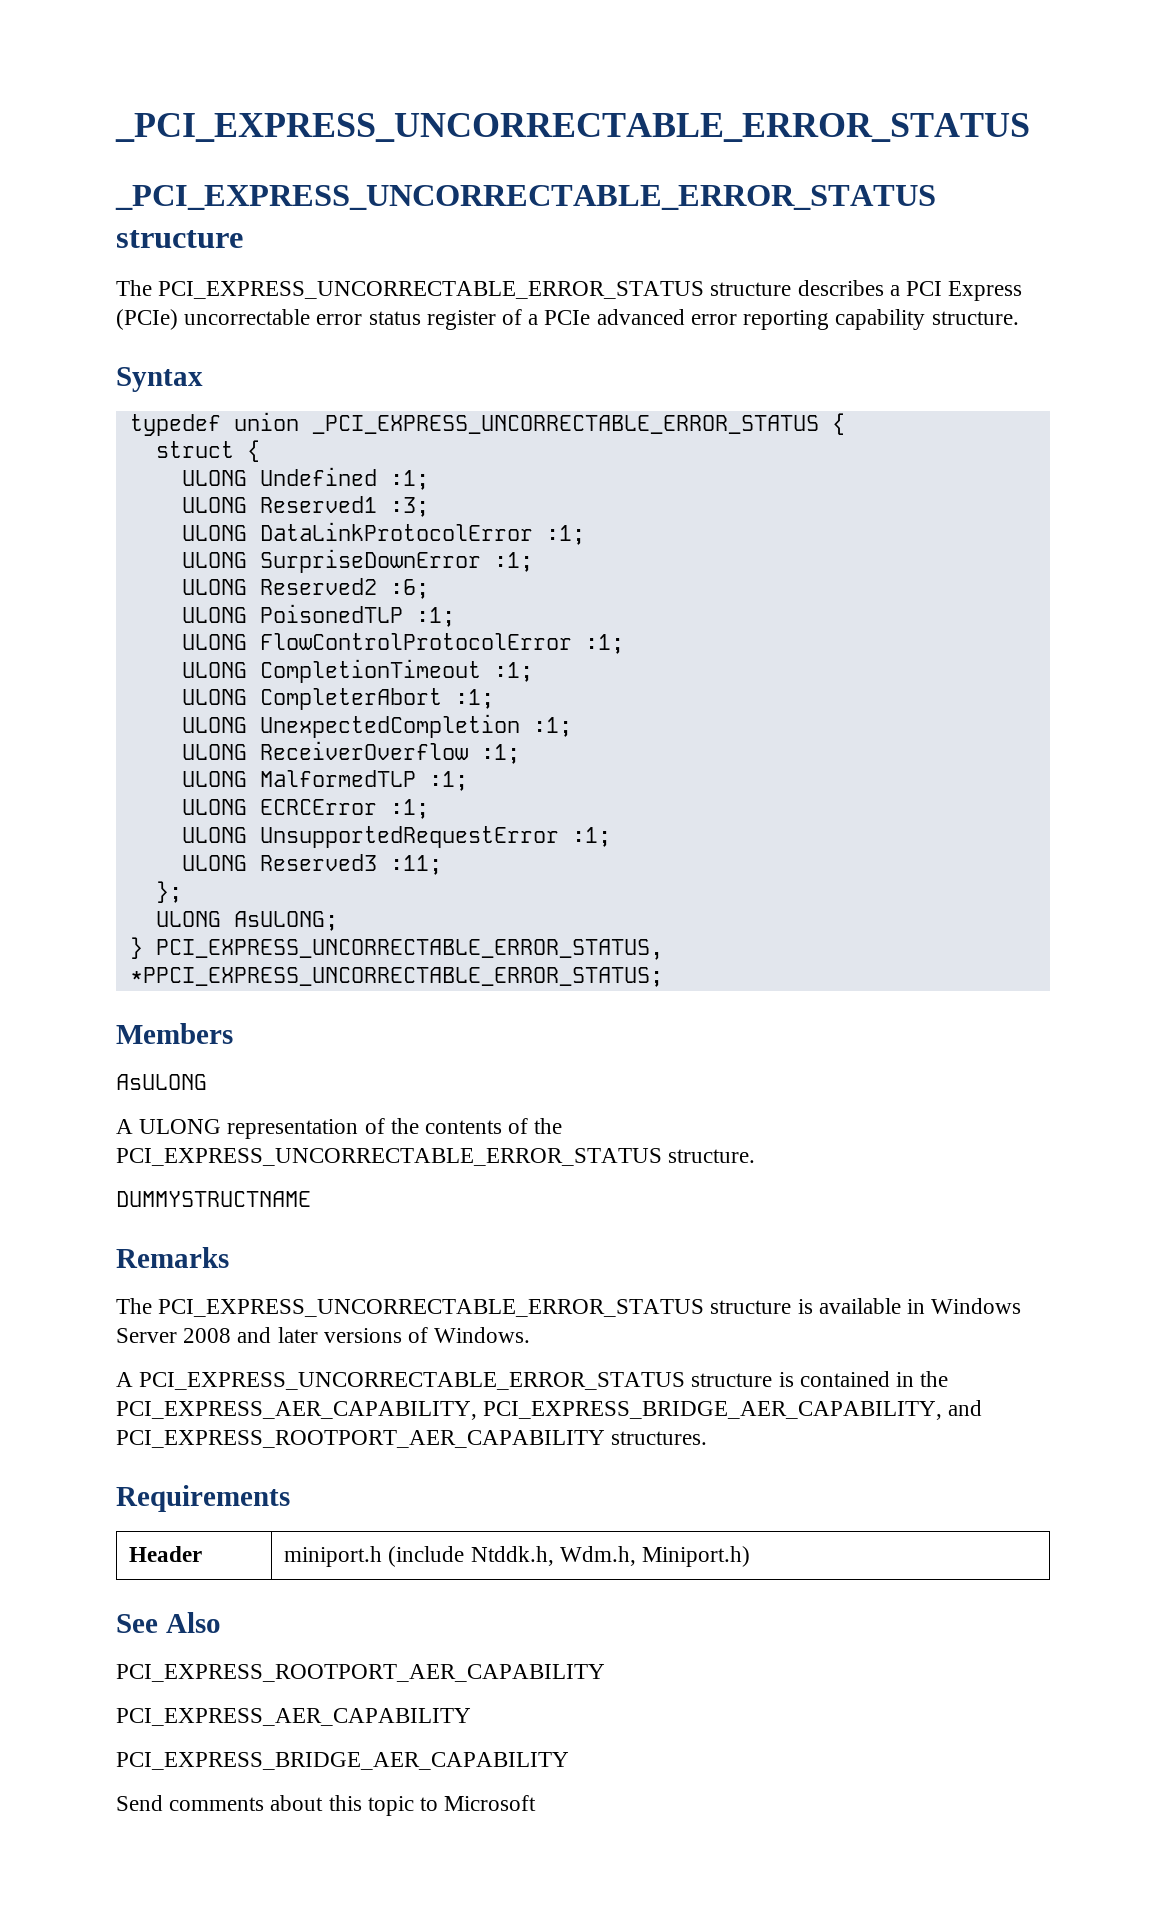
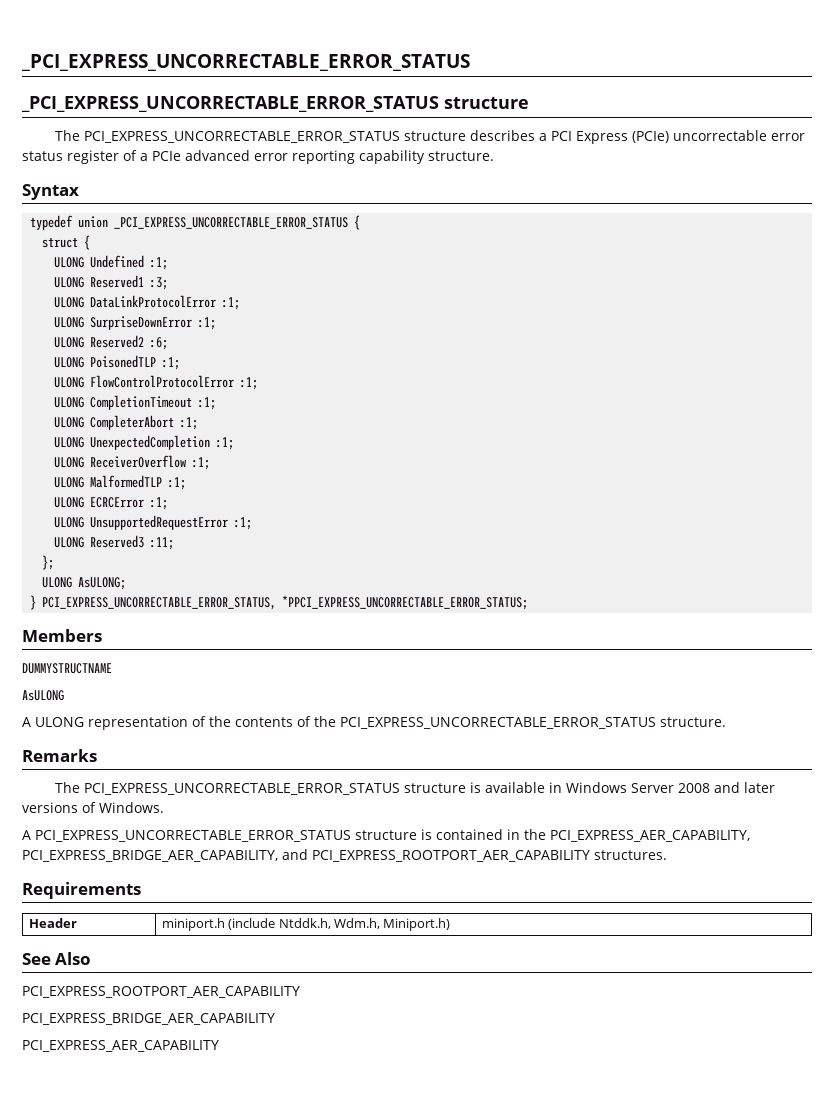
+ DUMMYSTRUCTNAME
- DUMMYSTRUCTNAME
- PCI_EXPRESS_AER_CAPABILITY
- Send comments about this topic to Microsoft
+ PCI_EXPRESS_AER_CAPABILITY

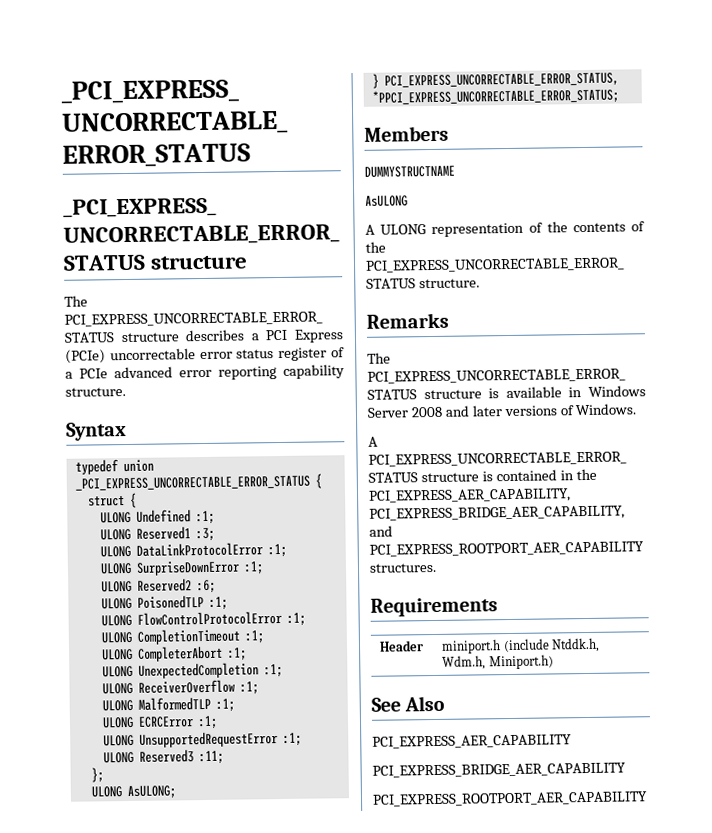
  See Also
- PCI_EXPRESS_ROOTPORT_AER_CAPABILITY
+ PCI_EXPRESS_AER_CAPABILITY
  PCI_EXPRESS_BRIDGE_AER_CAPABILITY
- PCI_EXPRESS_AER_CAPABILITY
+ PCI_EXPRESS_ROOTPORT_AER_CAPABILITY

